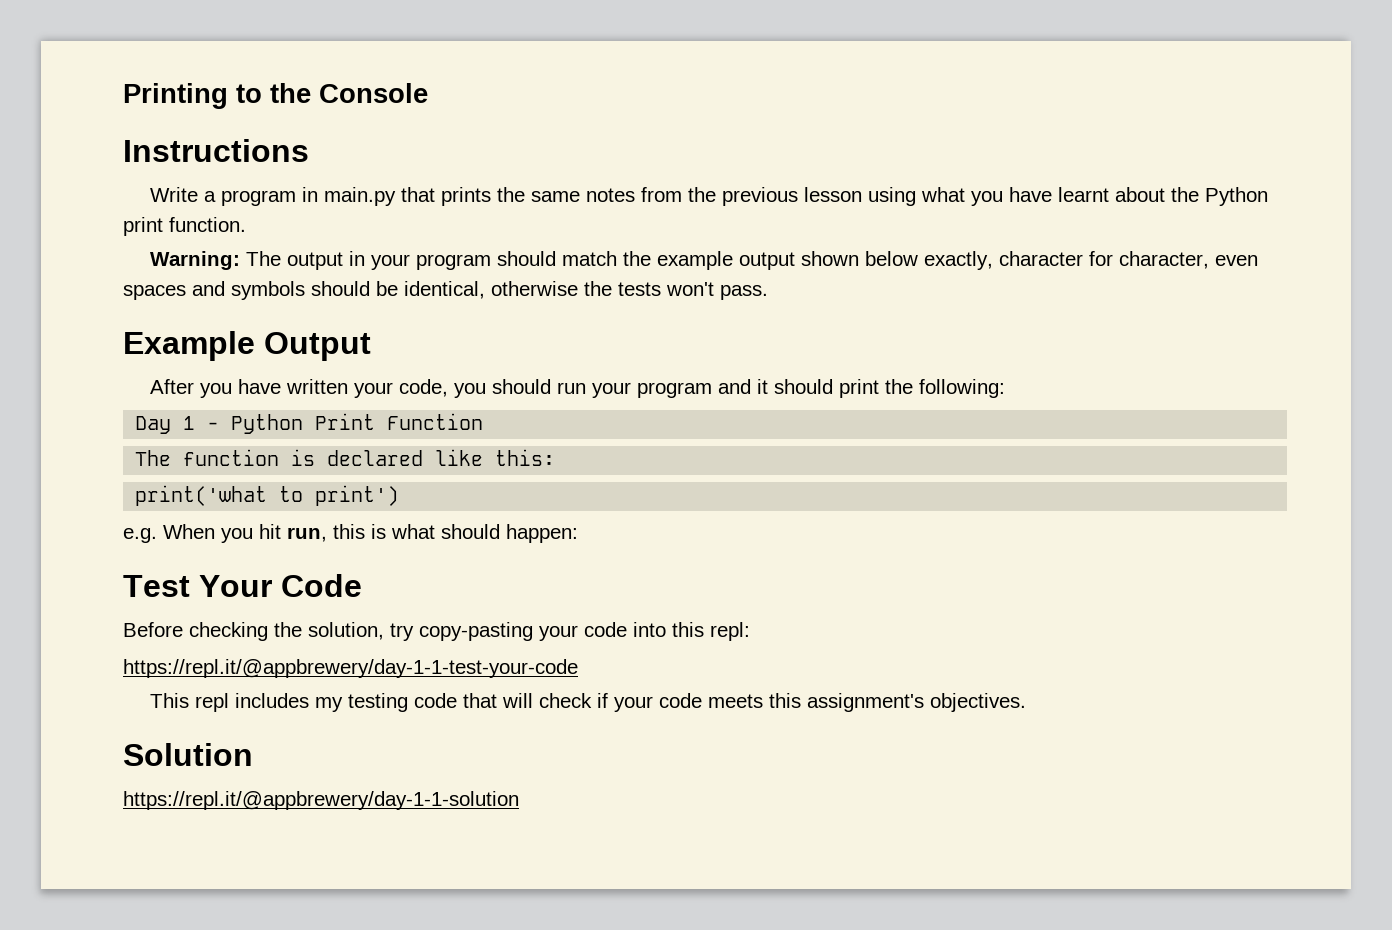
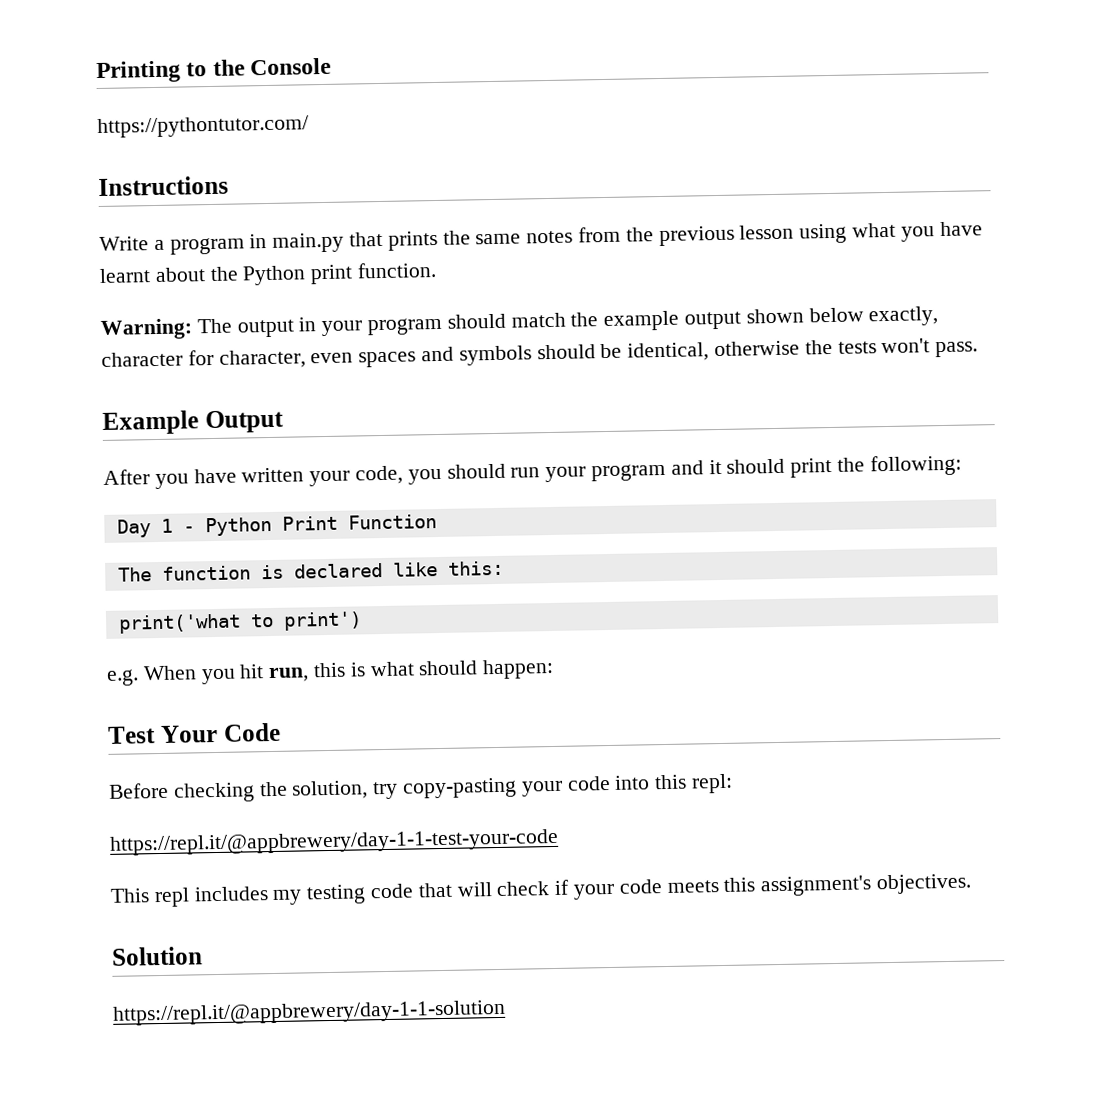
+ https://pythontutor.com/

